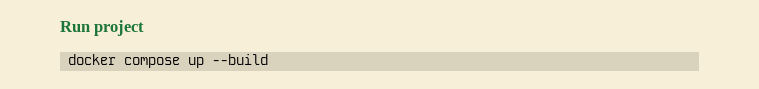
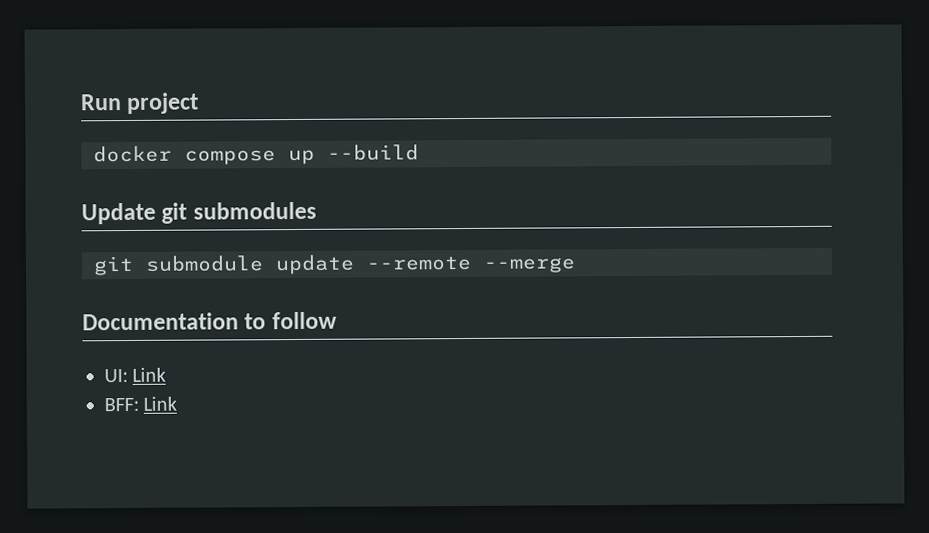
+ Update git submodules
+ git submodule update --remote --merge
+ Documentation to follow
+ UI: Link
+ BFF: Link

